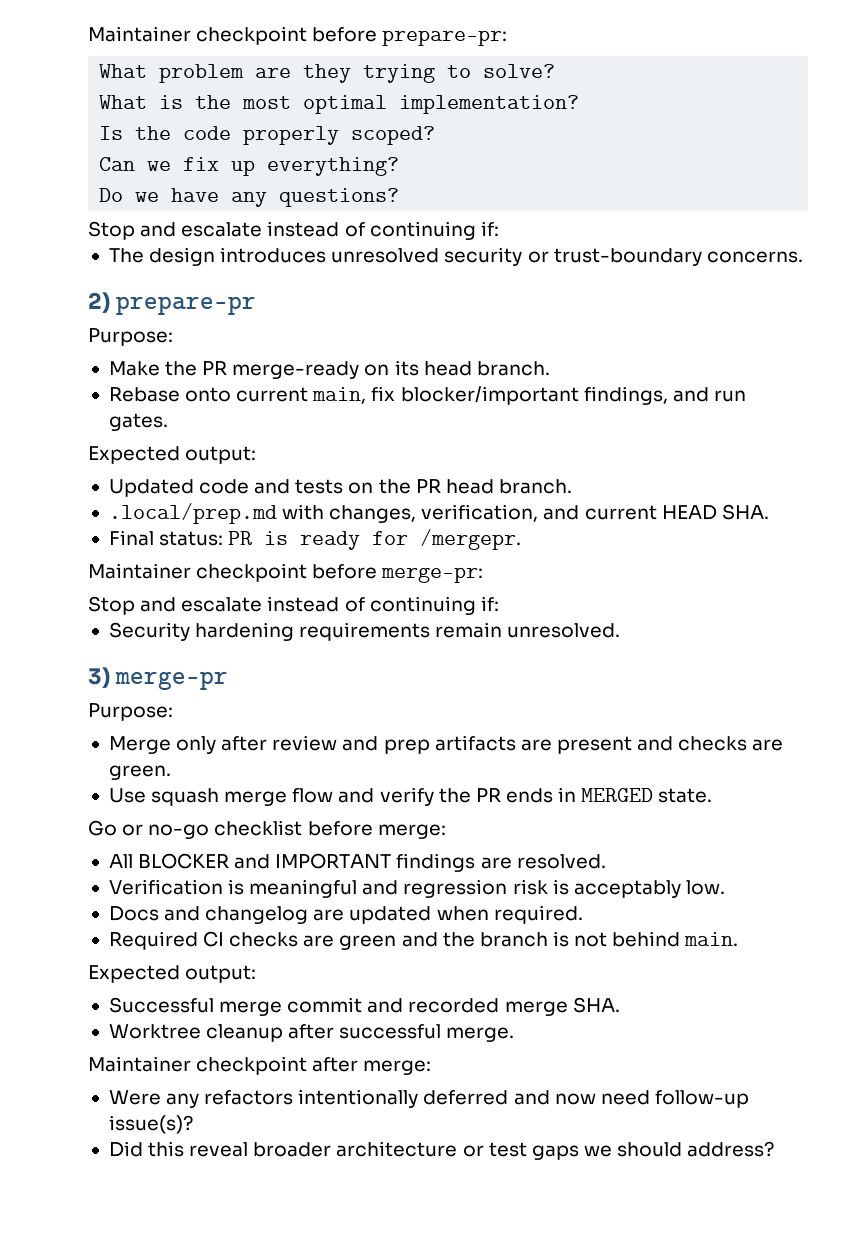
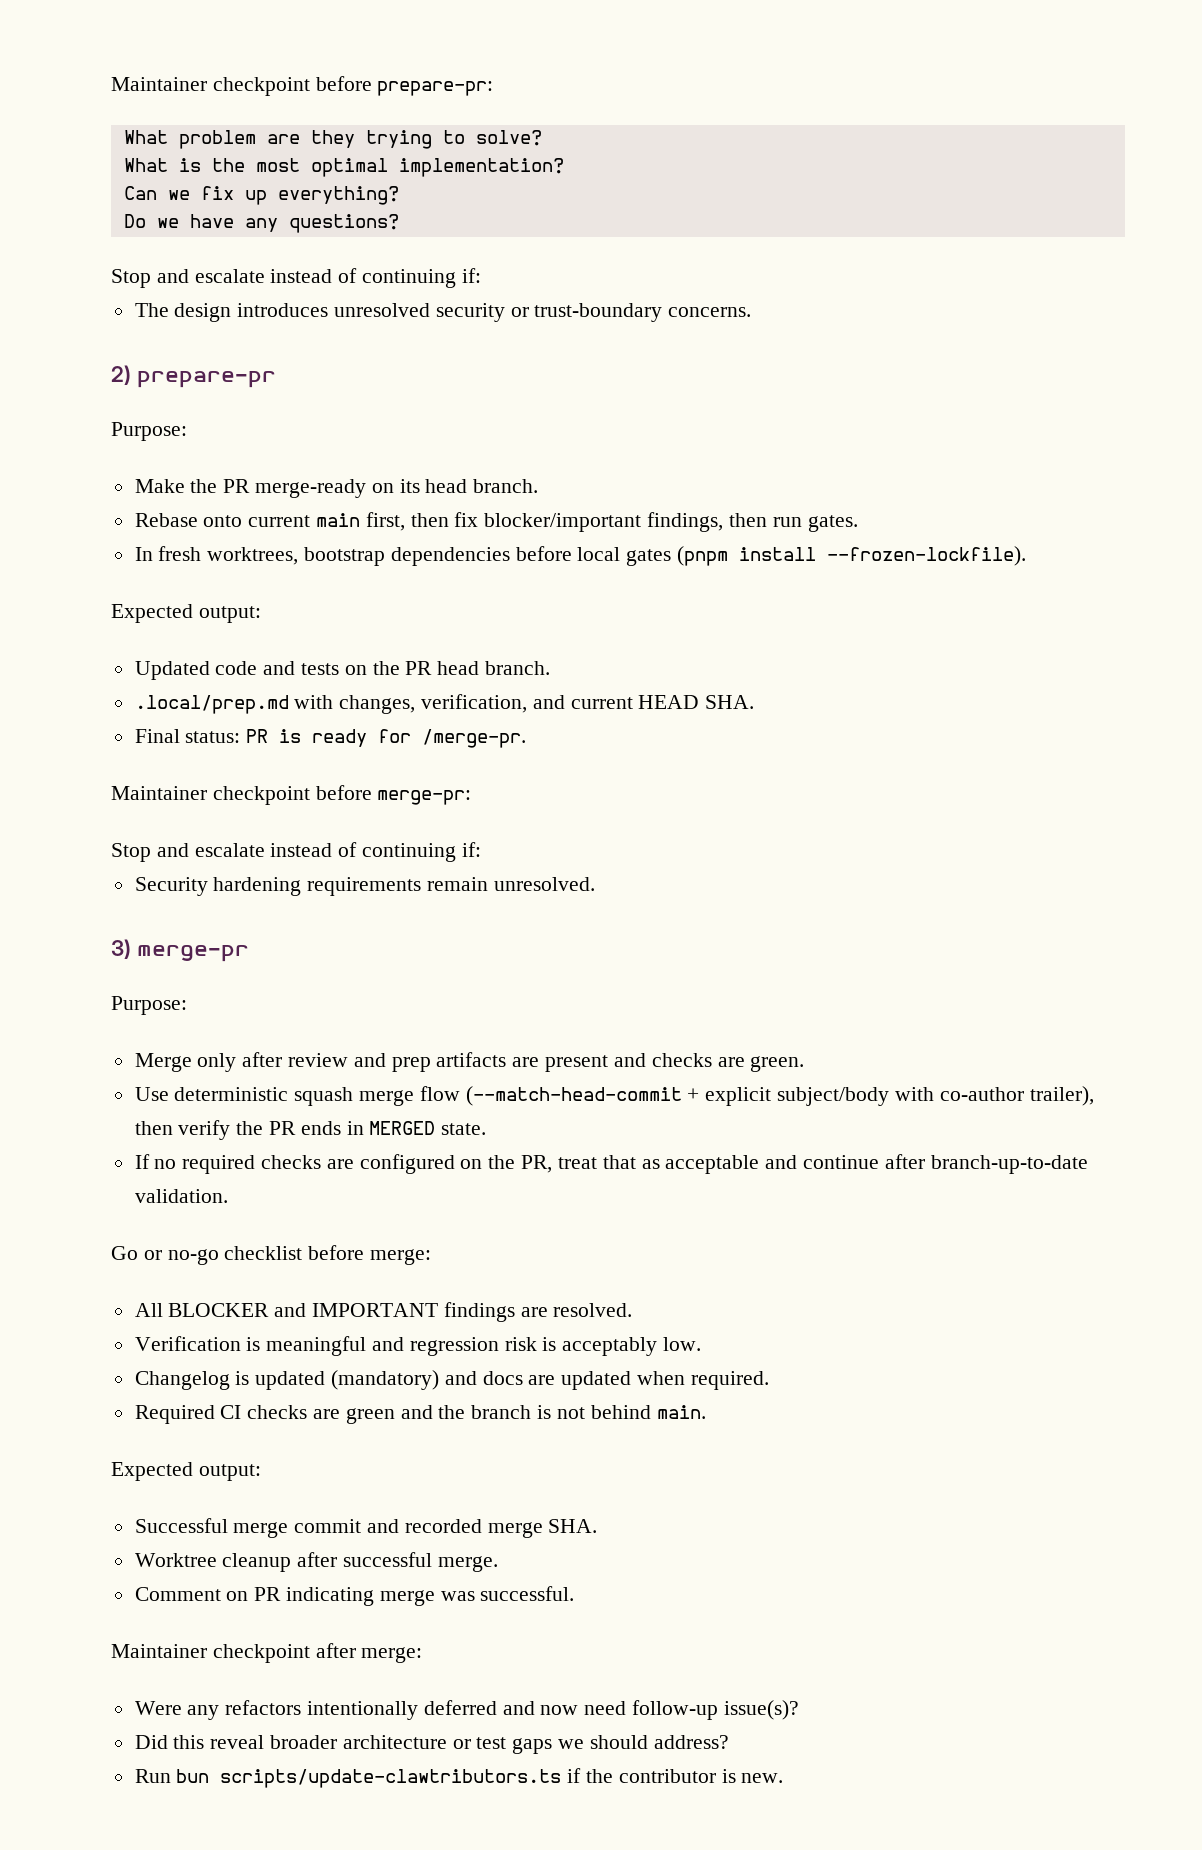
- Is the code properly scoped?
- Rebase onto current main, fix blocker/important findings, and run gates.
+ Rebase onto current main first, then fix blocker/important findings, then run gates.
+ In fresh worktrees, bootstrap dependencies before local gates (pnpm install --frozen-lockfile).
- Final status: PR is ready for /mergepr.
+ Final status: PR is ready for /merge-pr.
- Use squash merge flow and verify the PR ends in MERGED state.
+ Use deterministic squash merge flow (--match-head-commit + explicit subject/body with co-author trailer), then verify the PR ends in MERGED state.
+ If no required checks are configured on the PR, treat that as acceptable and continue after branch-up-to-date validation.
- Docs and changelog are updated when required.
+ Changelog is updated (mandatory) and docs are updated when required.
+ Comment on PR indicating merge was successful.
+ Run bun scripts/update-clawtributors.ts if the contributor is new.

